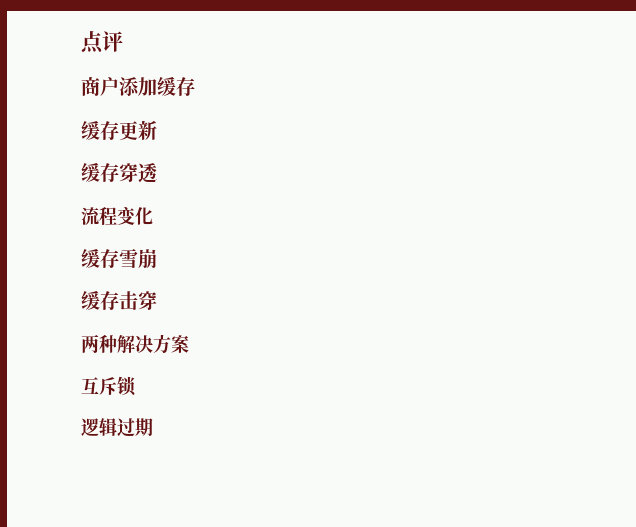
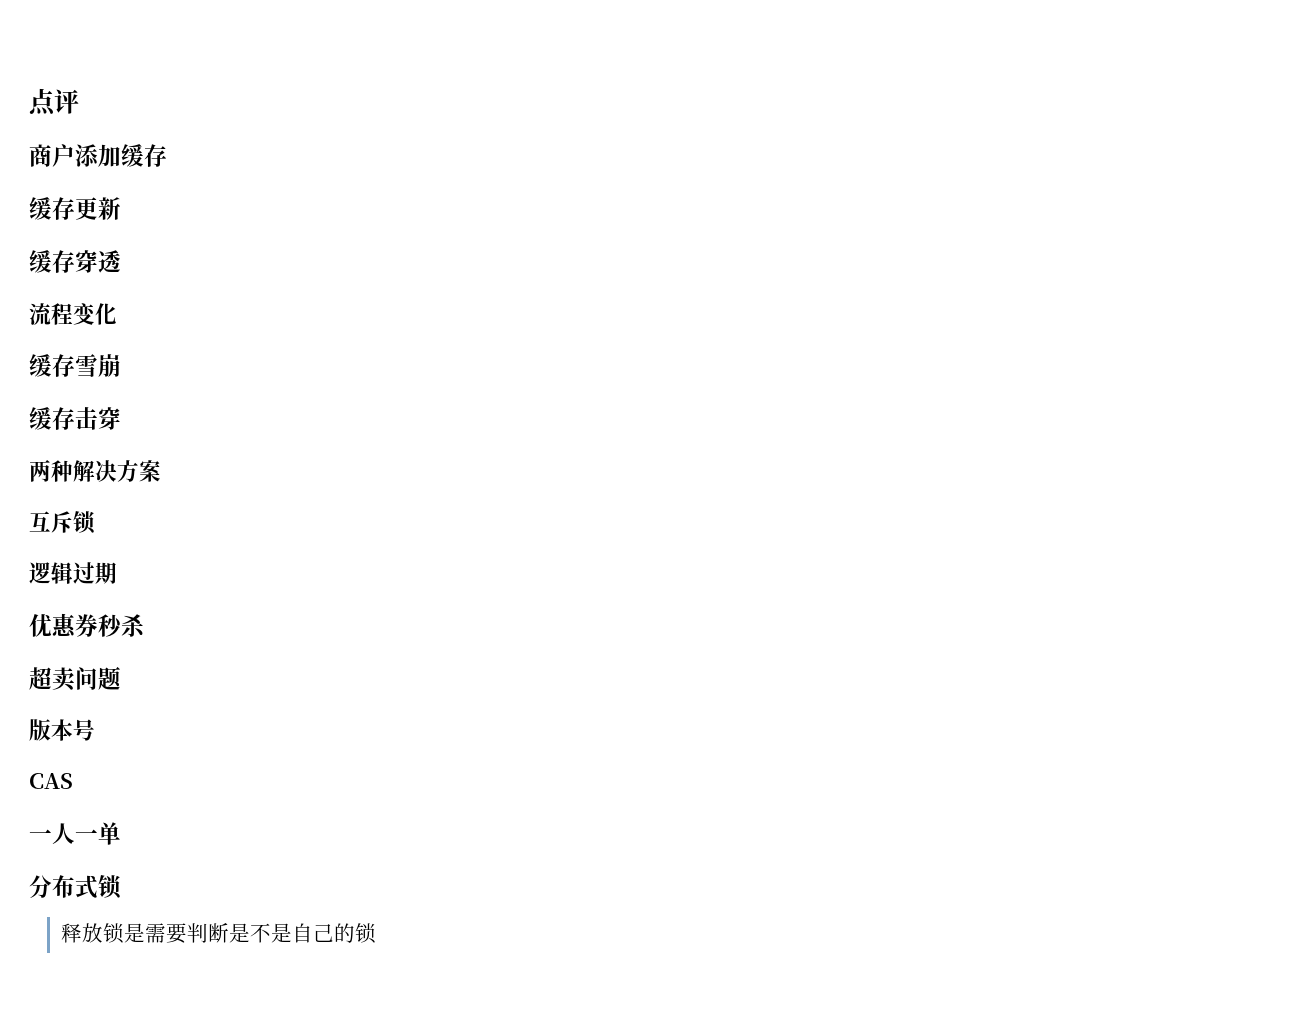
+ 优惠券秒杀
+ 超卖问题
+ 版本号
+ CAS
+ 一人一单
+ 分布式锁
+ 释放锁是需要判断是不是自己的锁

